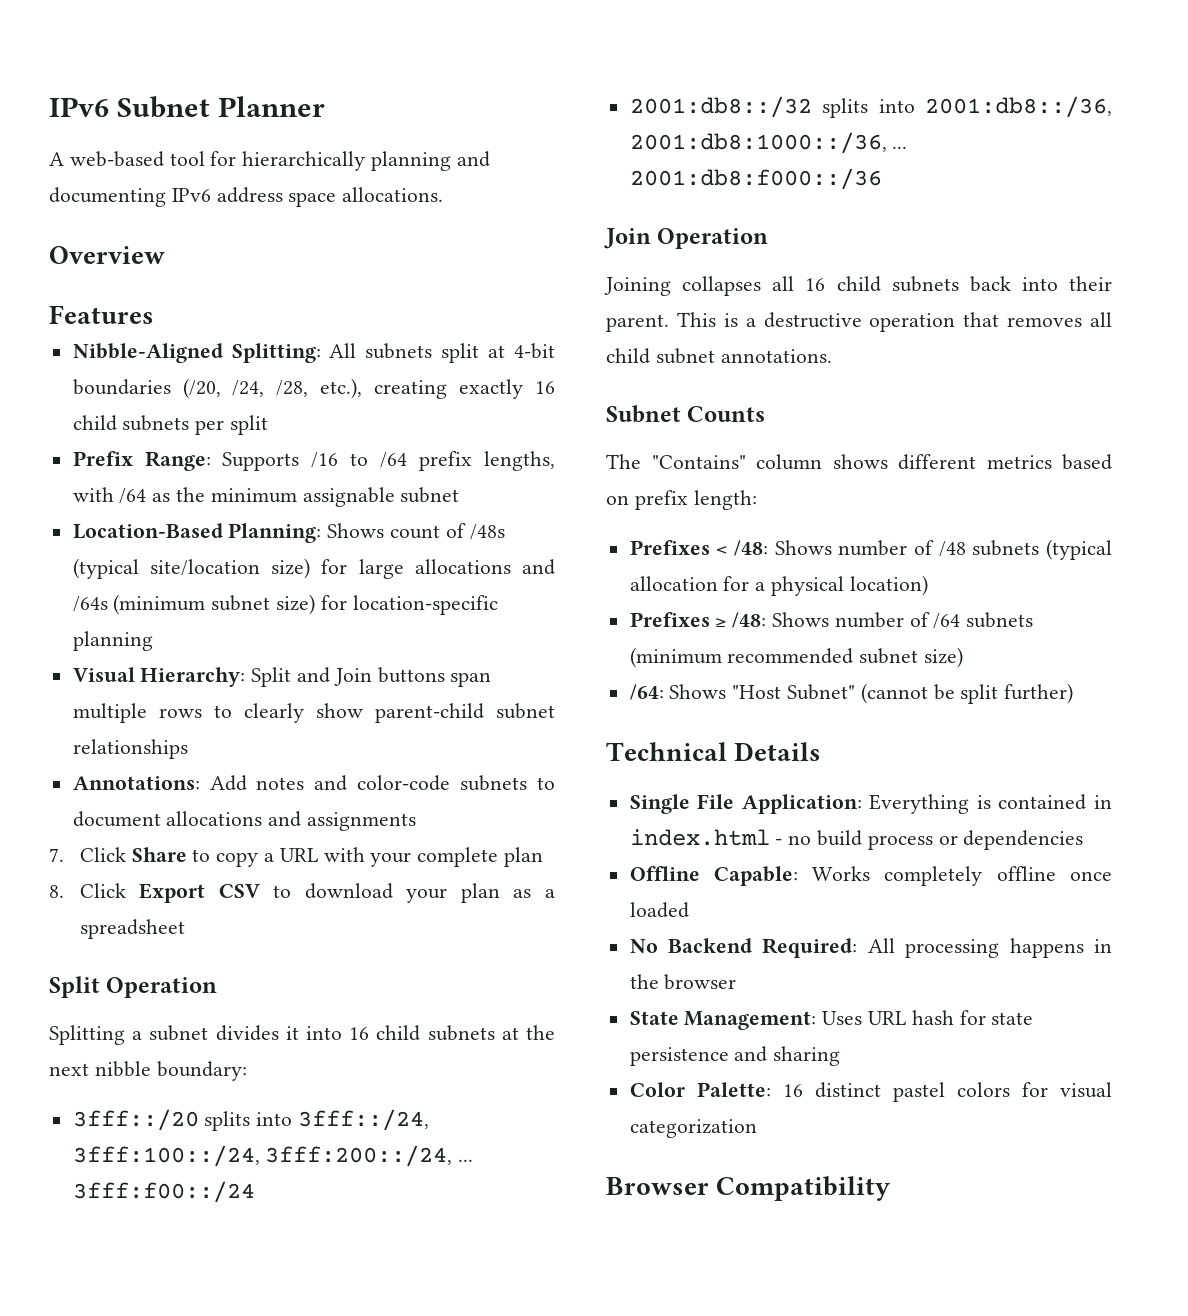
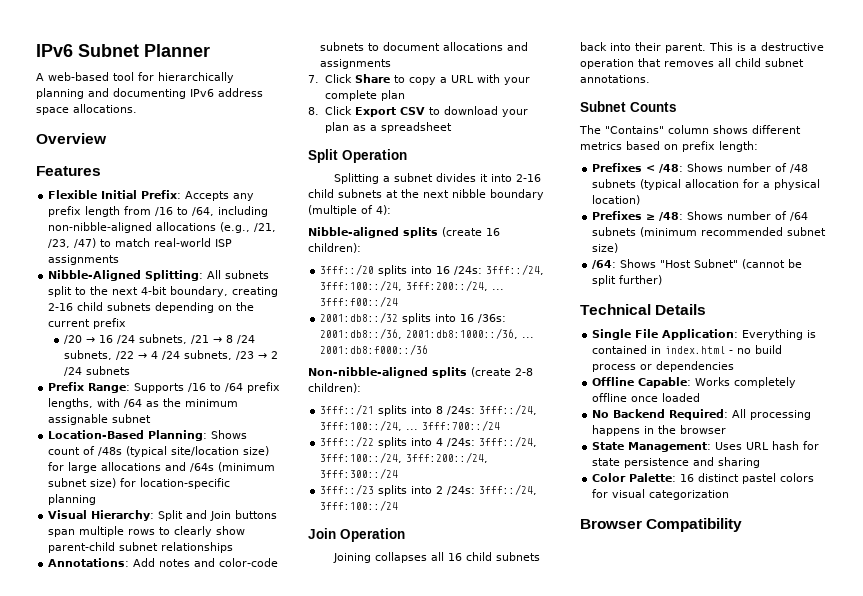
+ Flexible Initial Prefix: Accepts any prefix length from /16 to /64, including non-nibble-aligned allocations (e.g., /21, /23, /47) to match real-world ISP assignments
- Nibble-Aligned Splitting: All subnets split at 4-bit boundaries (/20, /24, /28, etc.), creating exactly 16 child subnets per split
+ Nibble-Aligned Splitting: All subnets split to the next 4-bit boundary, creating 2-16 child subnets depending on the current prefix
+ /20 → 16 /24 subnets, /21 → 8 /24 subnets, /22 → 4 /24 subnets, /23 → 2 /24 subnets
- Splitting a subnet divides it into 16 child subnets at the next nibble boundary:
+ Splitting a subnet divides it into 2-16 child subnets at the next nibble boundary (multiple of 4):
+ Nibble-aligned splits (create 16 children):
- 3fff::/20 splits into 3fff::/24, 3fff:100::/24, 3fff:200::/24, ...
+ 3fff::/20 splits into 16 /24s: 3fff::/24, 3fff:100::/24, 3fff:200::/24, ...
- 2001:db8::/32 splits into 2001:db8::/36, 2001:db8:1000::/36, ...
+ 2001:db8::/32 splits into 16 /36s: 2001:db8::/36, 2001:db8:1000::/36, ...
+ Non-nibble-aligned splits (create 2-8 children):
+ 3fff::/21 splits into 8 /24s: 3fff::/24, 3fff:100::/24, ... 3fff:700::/24
+ 3fff::/22 splits into 4 /24s: 3fff::/24, 3fff:100::/24, 3fff:200::/24, 3fff:300::/24
+ 3fff::/23 splits into 2 /24s: 3fff::/24, 3fff:100::/24

